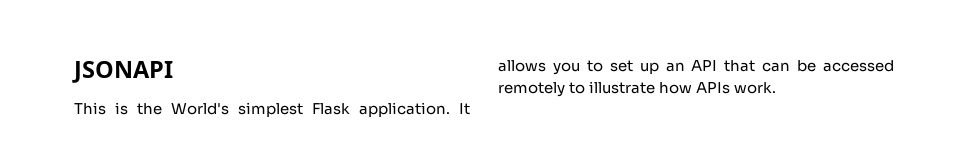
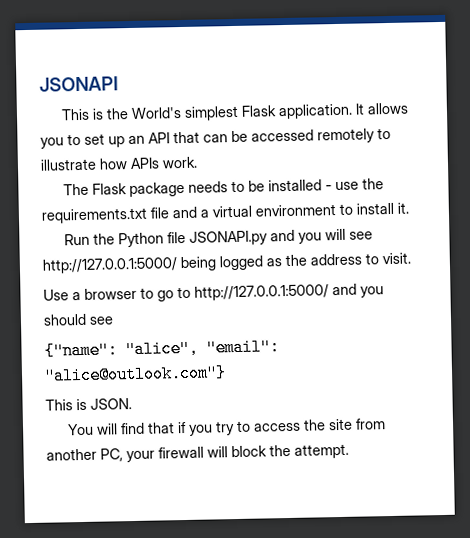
+ The Flask package needs to be installed - use the requirements.txt file and a virtual environment to install it.
+ Run the Python file JSONAPI.py and you will see http://127.0.0.1:5000/ being logged as the address to visit.
+ Use a browser to go to http://127.0.0.1:5000/ and you should see
+ {"name": "alice", "email": "alice@outlook.com"}
+ This is JSON.
+ You will find that if you try to access the site from another PC, your firewall will block the attempt.

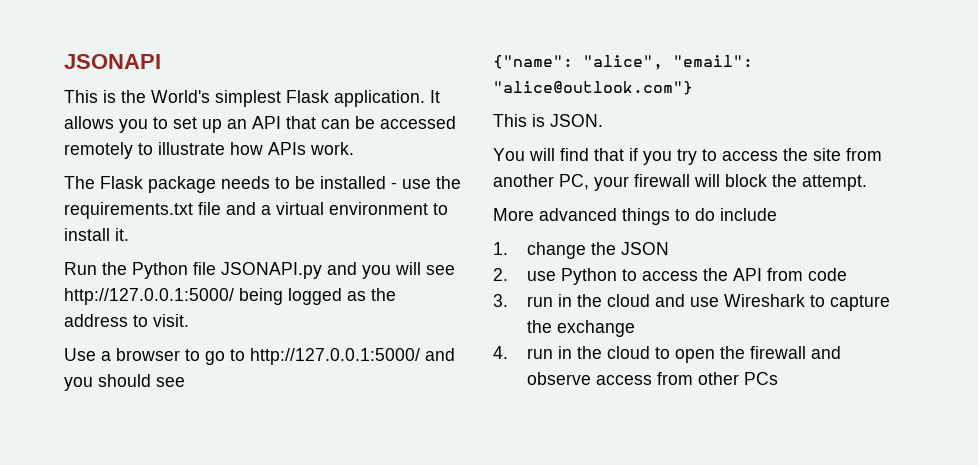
+ More advanced things to do include
+ 1. change the JSON
+ 2. use Python to access the API from code
+ 3. run in the cloud and use Wireshark to capture the exchange
+ 4. run in the cloud to open the firewall and observe access from other PCs

